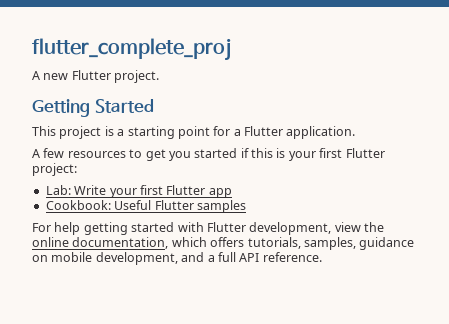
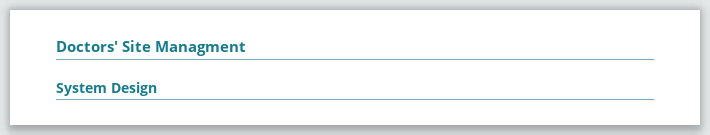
- flutter_complete_proj
- A new Flutter project.
- Getting Started
- This project is a starting point for a Flutter application.
- A few resources to get you started if this is your first Flutter project:
- Lab: Write your first Flutter app
- Cookbook: Useful Flutter samples
- For help getting started with Flutter development, view the online documentation, which offers tutorials, samples, guidance on mobile development, and a full API reference.
+ Doctors' Site Managment
+ System Design

